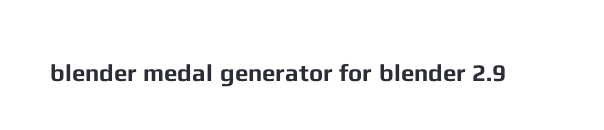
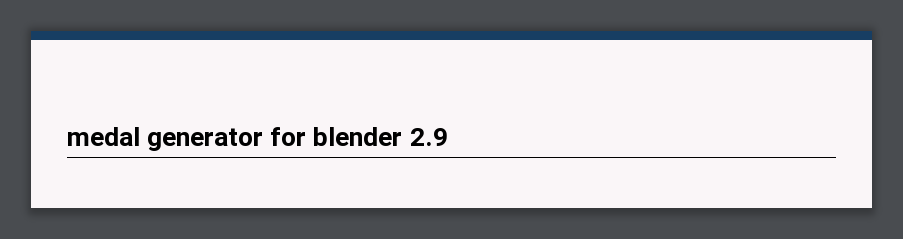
- blender medal generator for blender 2.9
+ medal generator for blender 2.9

